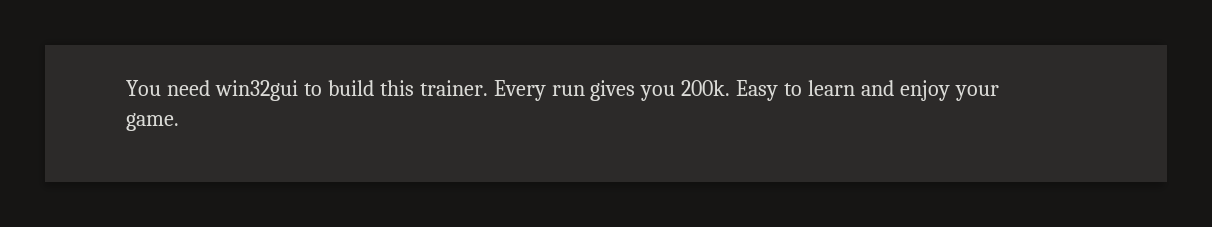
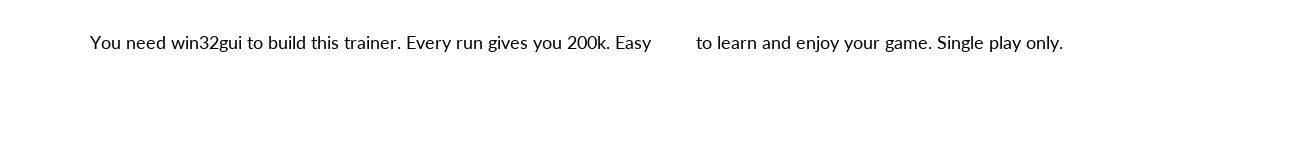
+ Single play only.

